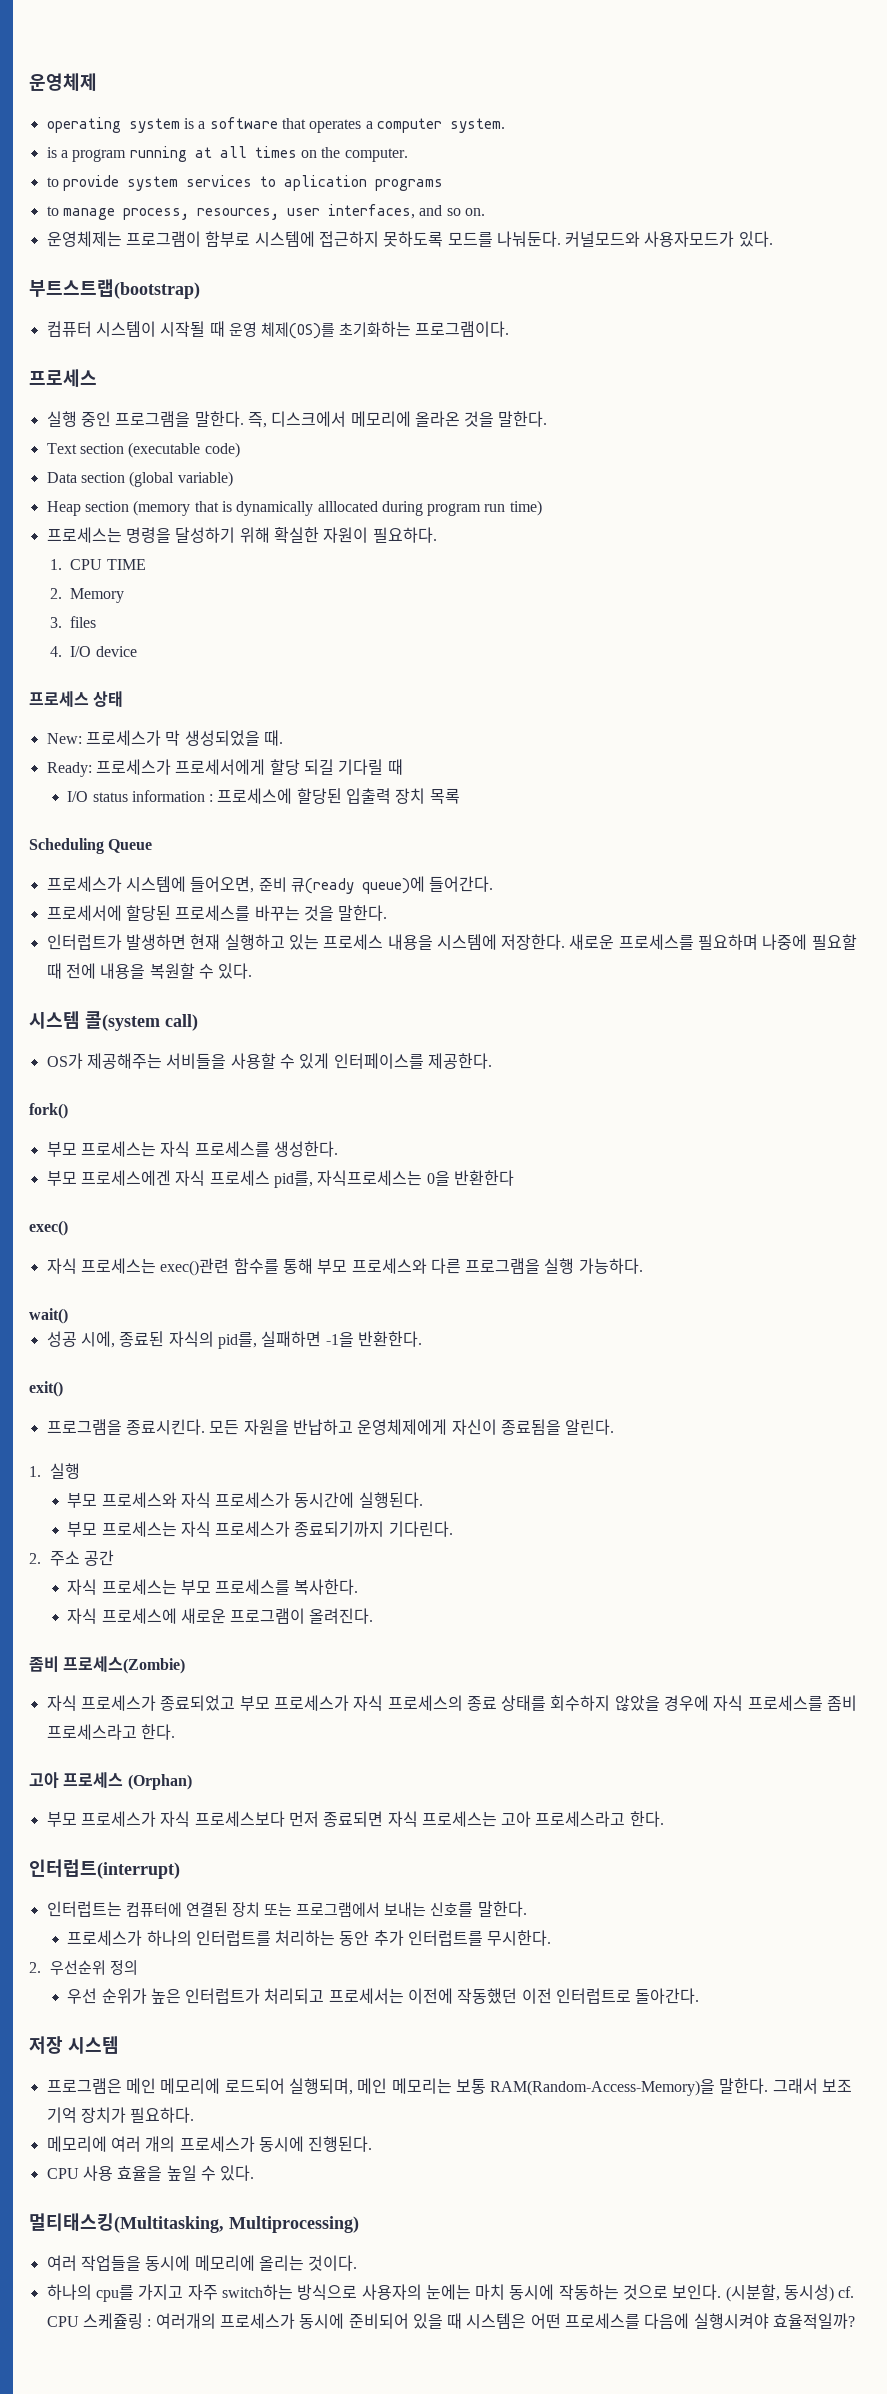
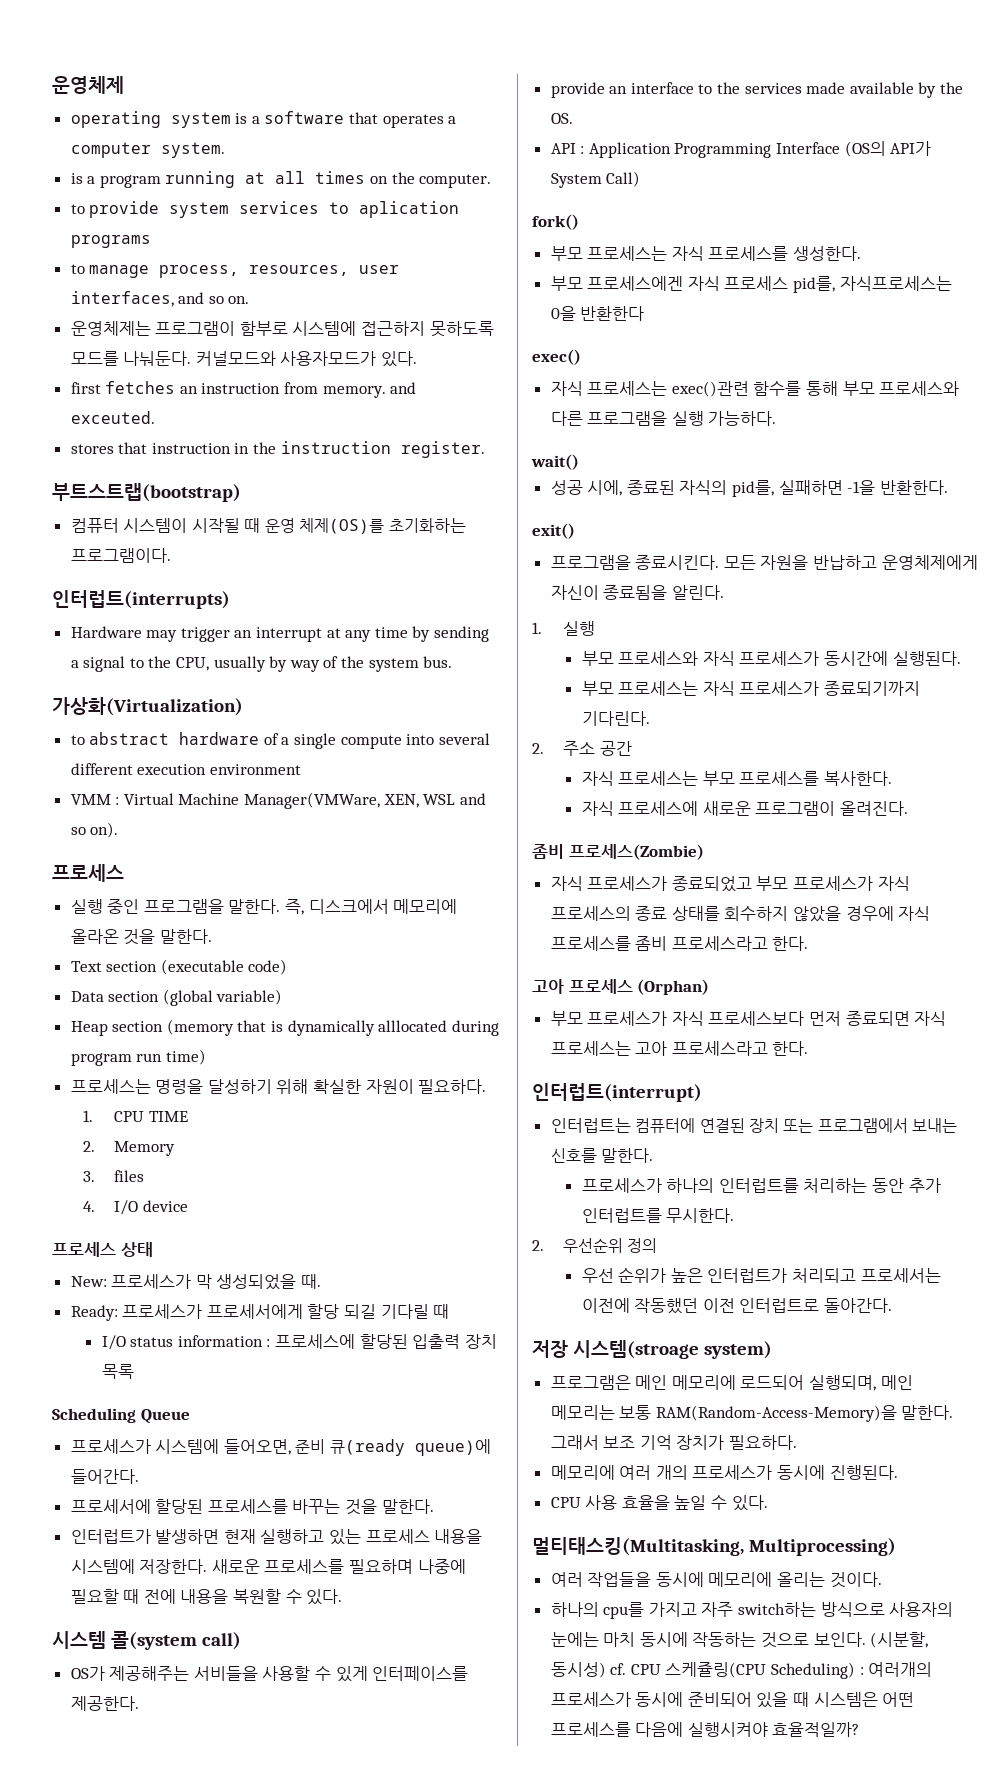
+ first fetches an instruction from memory. and exceuted.
+ stores that instruction in the instruction register.
+ 인터럽트(interrupts)
+ Hardware may trigger an interrupt at any time by sending a signal to the CPU, usually by way of the system bus.
+ 가상화(Virtualization)
+ to abstract hardware of a single compute into several different execution environment
+ VMM : Virtual Machine Manager(VMWare, XEN, WSL and so on).
+ provide an interface to the services made available by the OS.
+ API : Application Programming Interface (OS의 API가 System Call)
- 저장 시스템
+ 저장 시스템(stroage system)
- (시분할, 동시성) cf. CPU 스케쥴링 : 여러개의 프로세스가 동시에 준비되어 있을 때 시스템은 어떤 프로세스를 다음에 실행시켜야 효율적일까?
+ (시분할, 동시성) cf. CPU 스케쥴링(CPU Scheduling) : 여러개의 프로세스가 동시에 준비되어 있을 때 시스템은 어떤 프로세스를 다음에 실행시켜야 효율적일까?

